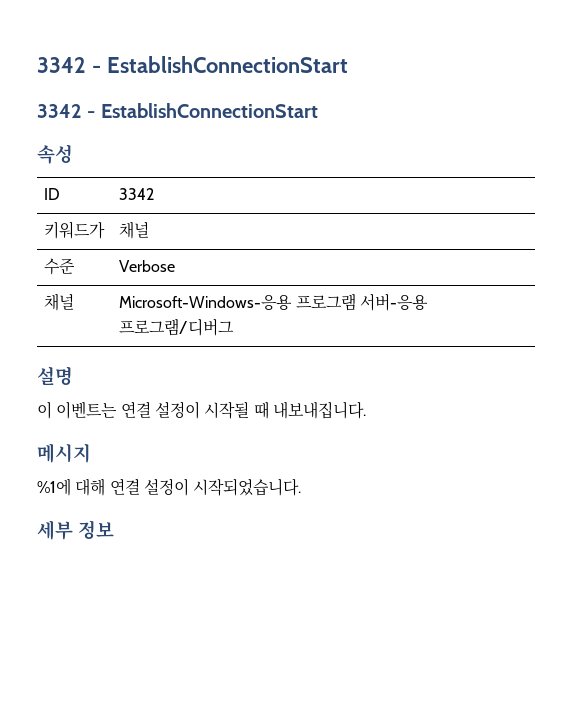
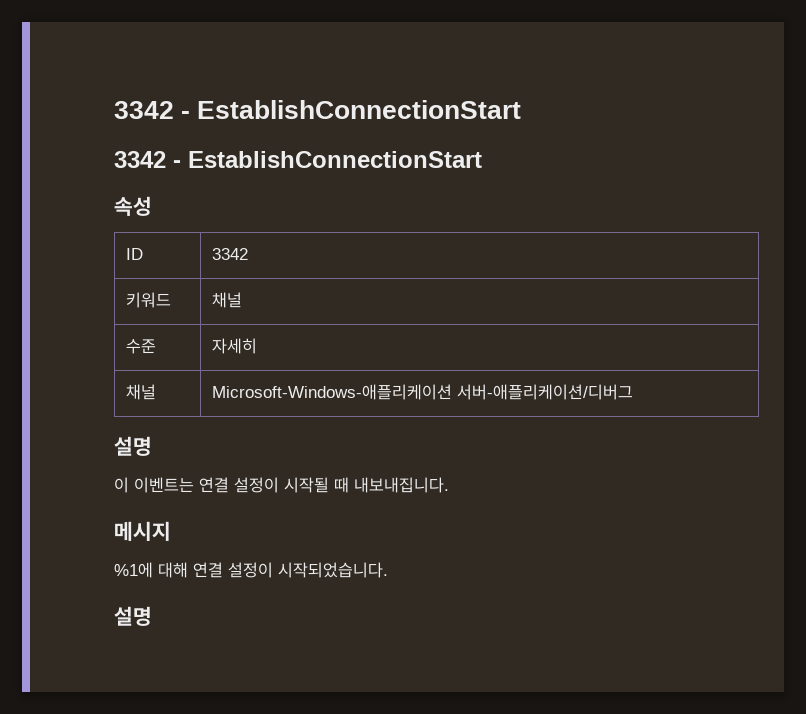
- 키워드가 | 채널
+ 키워드 | 채널
- 수준 | Verbose
+ 수준 | 자세히
- 채널 | Microsoft-Windows-응용 프로그램 서버-응용 프로그램/디버그
+ 채널 | Microsoft-Windows-애플리케이션 서버-애플리케이션/디버그
  %1에 대해 연결 설정이 시작되었습니다.
- 세부 정보
+ 설명

